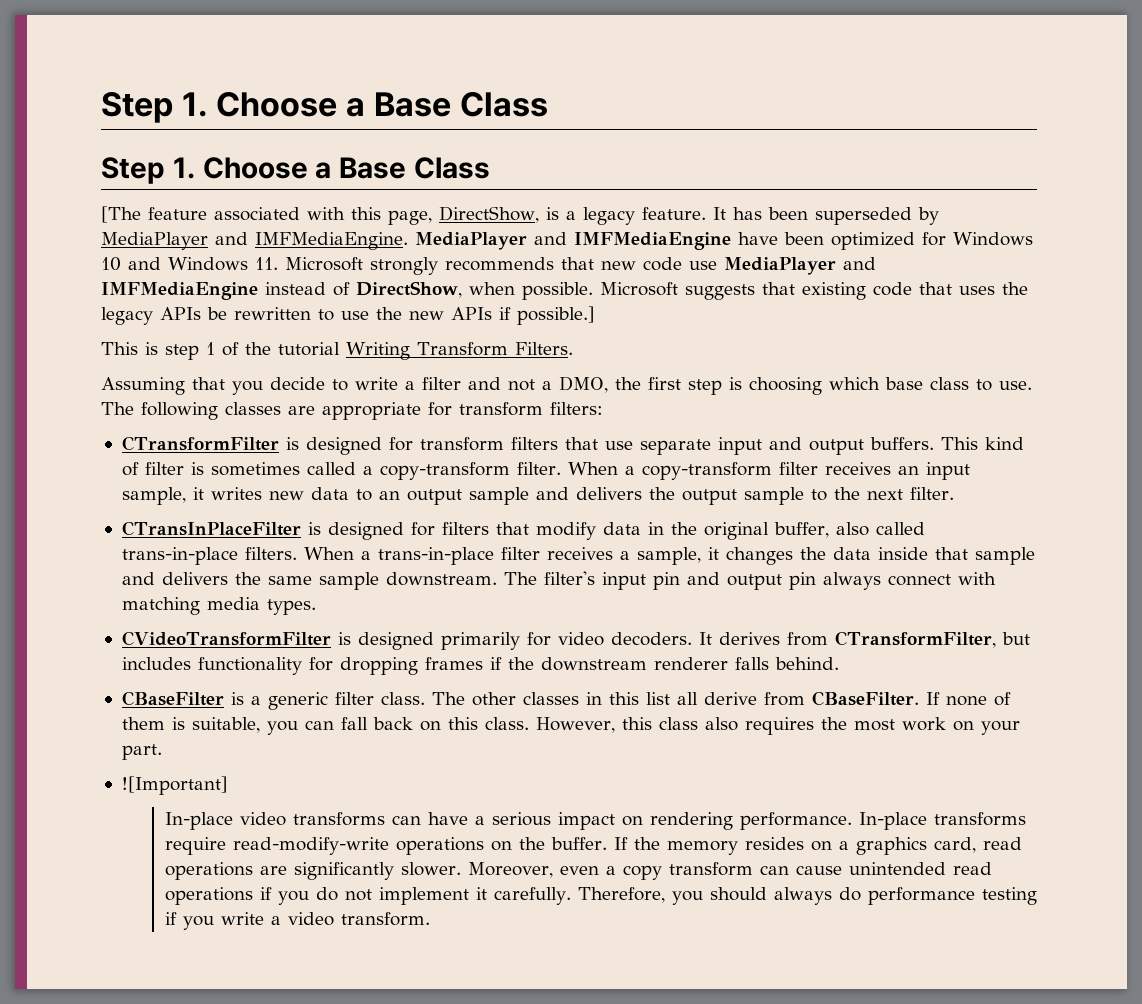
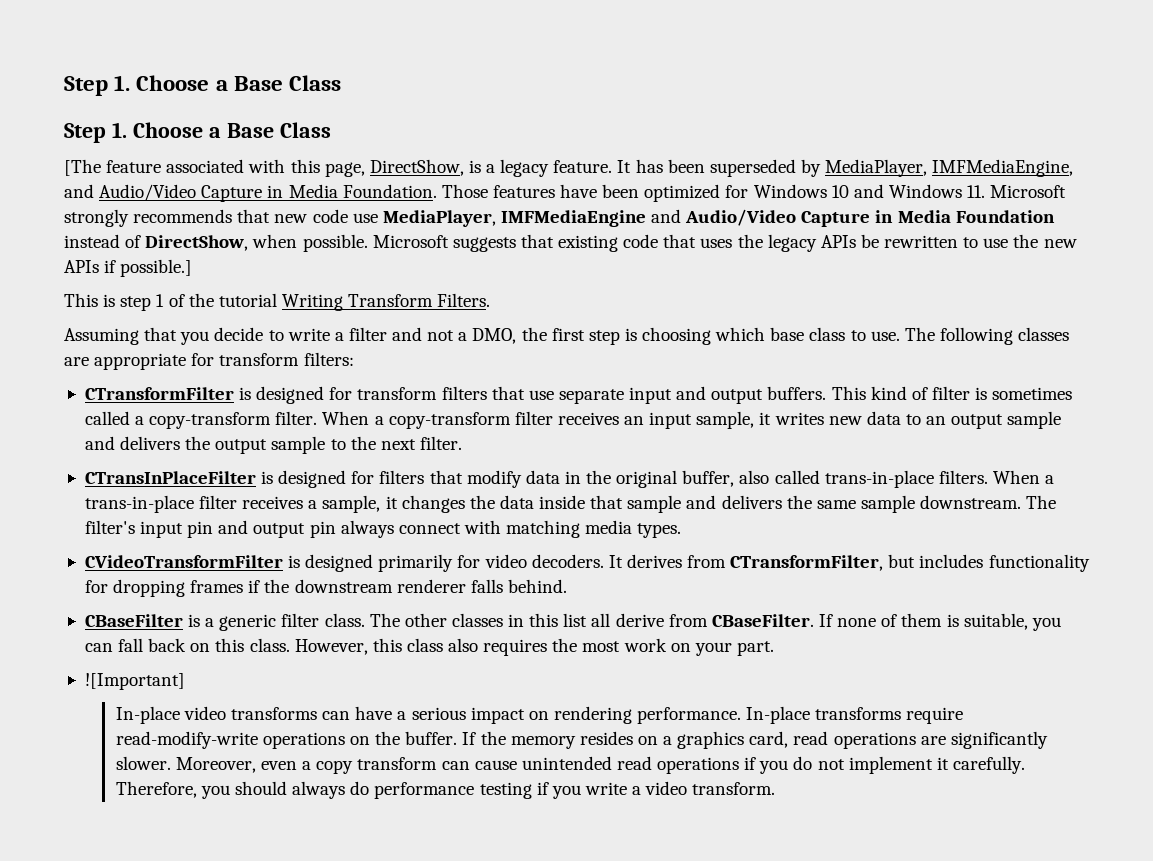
- It has been superseded by MediaPlayer and IMFMediaEngine. MediaPlayer and IMFMediaEngine have been optimized for Windows 10 and Windows 11. Microsoft strongly recommends that new code use MediaPlayer and IMFMediaEngine instead of DirectShow, when possible.
+ It has been superseded by MediaPlayer, IMFMediaEngine, and Audio/Video Capture in Media Foundation. Those features have been optimized for Windows 10 and Windows 11. Microsoft strongly recommends that new code use MediaPlayer, IMFMediaEngine and Audio/Video Capture in Media Foundation instead of DirectShow, when possible.

